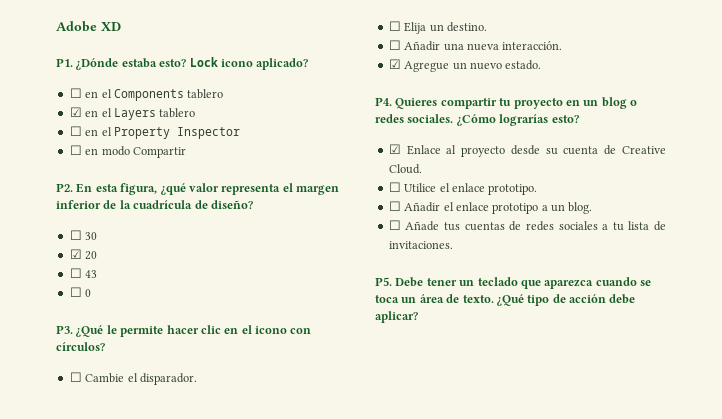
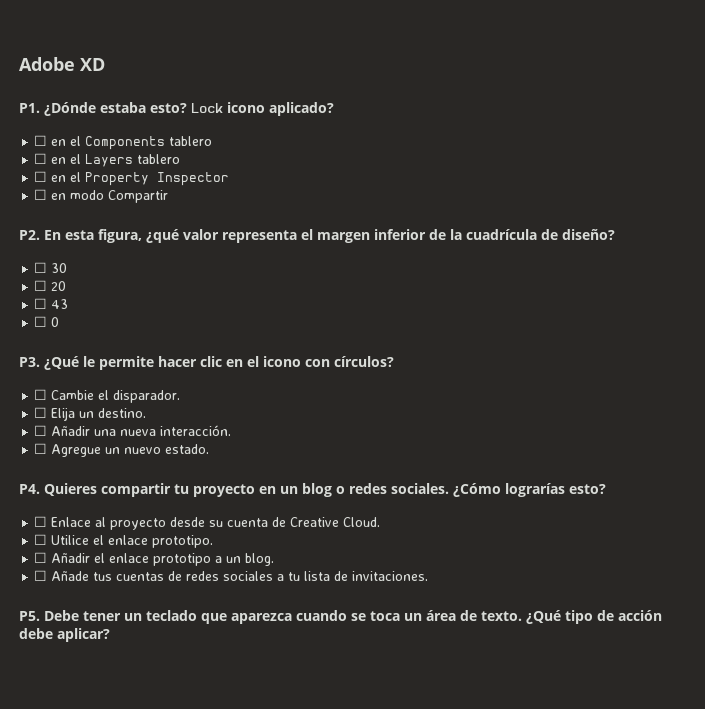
- ☑ en el Layers tablero
+ ☐ en el Layers tablero
- ☑ 20
+ ☐ 20
- ☑ Agregue un nuevo estado.
+ ☐ Agregue un nuevo estado.
- ☑ Enlace al proyecto desde su cuenta de Creative Cloud.
+ ☐ Enlace al proyecto desde su cuenta de Creative Cloud.

